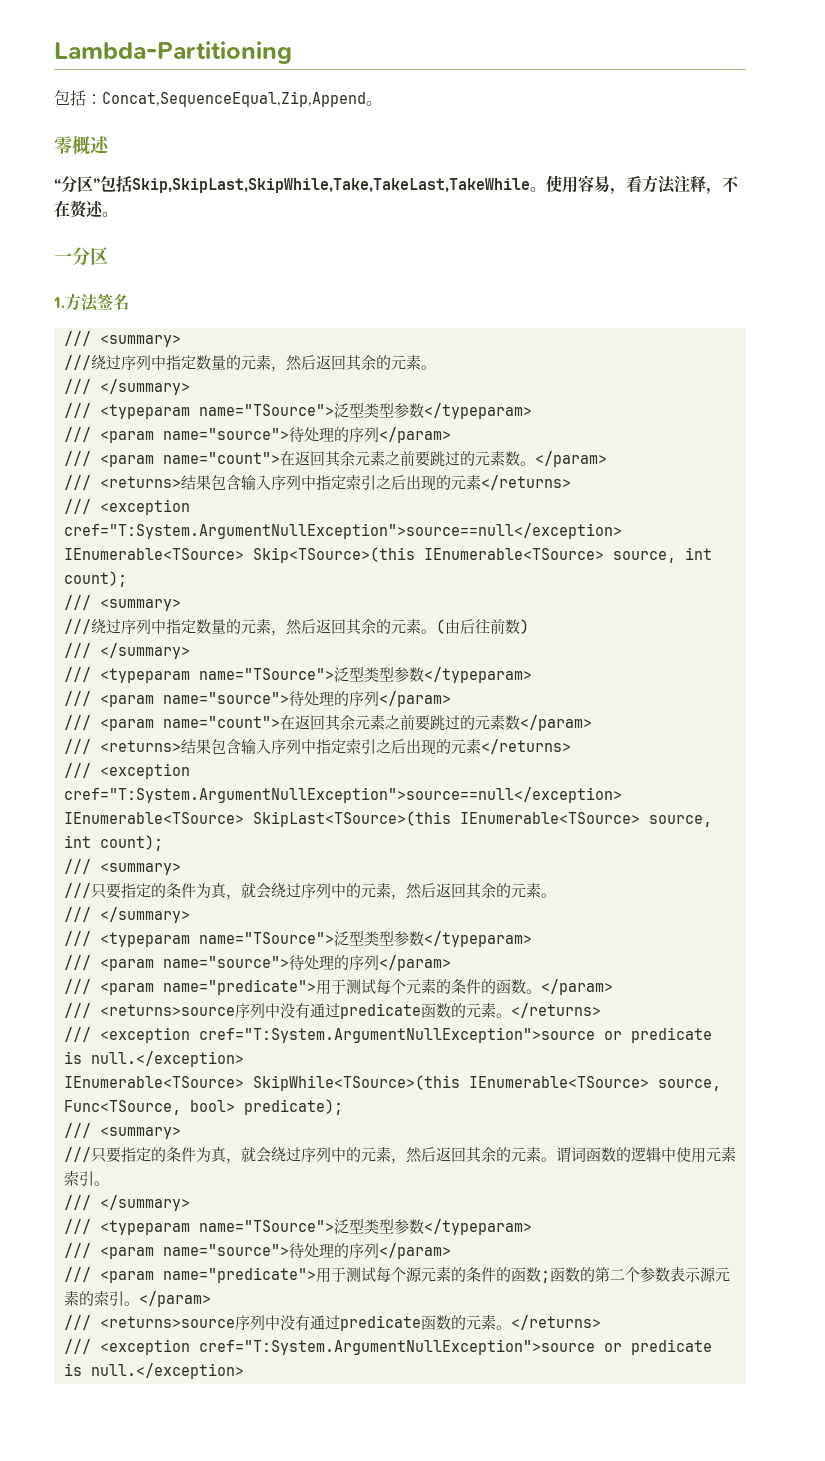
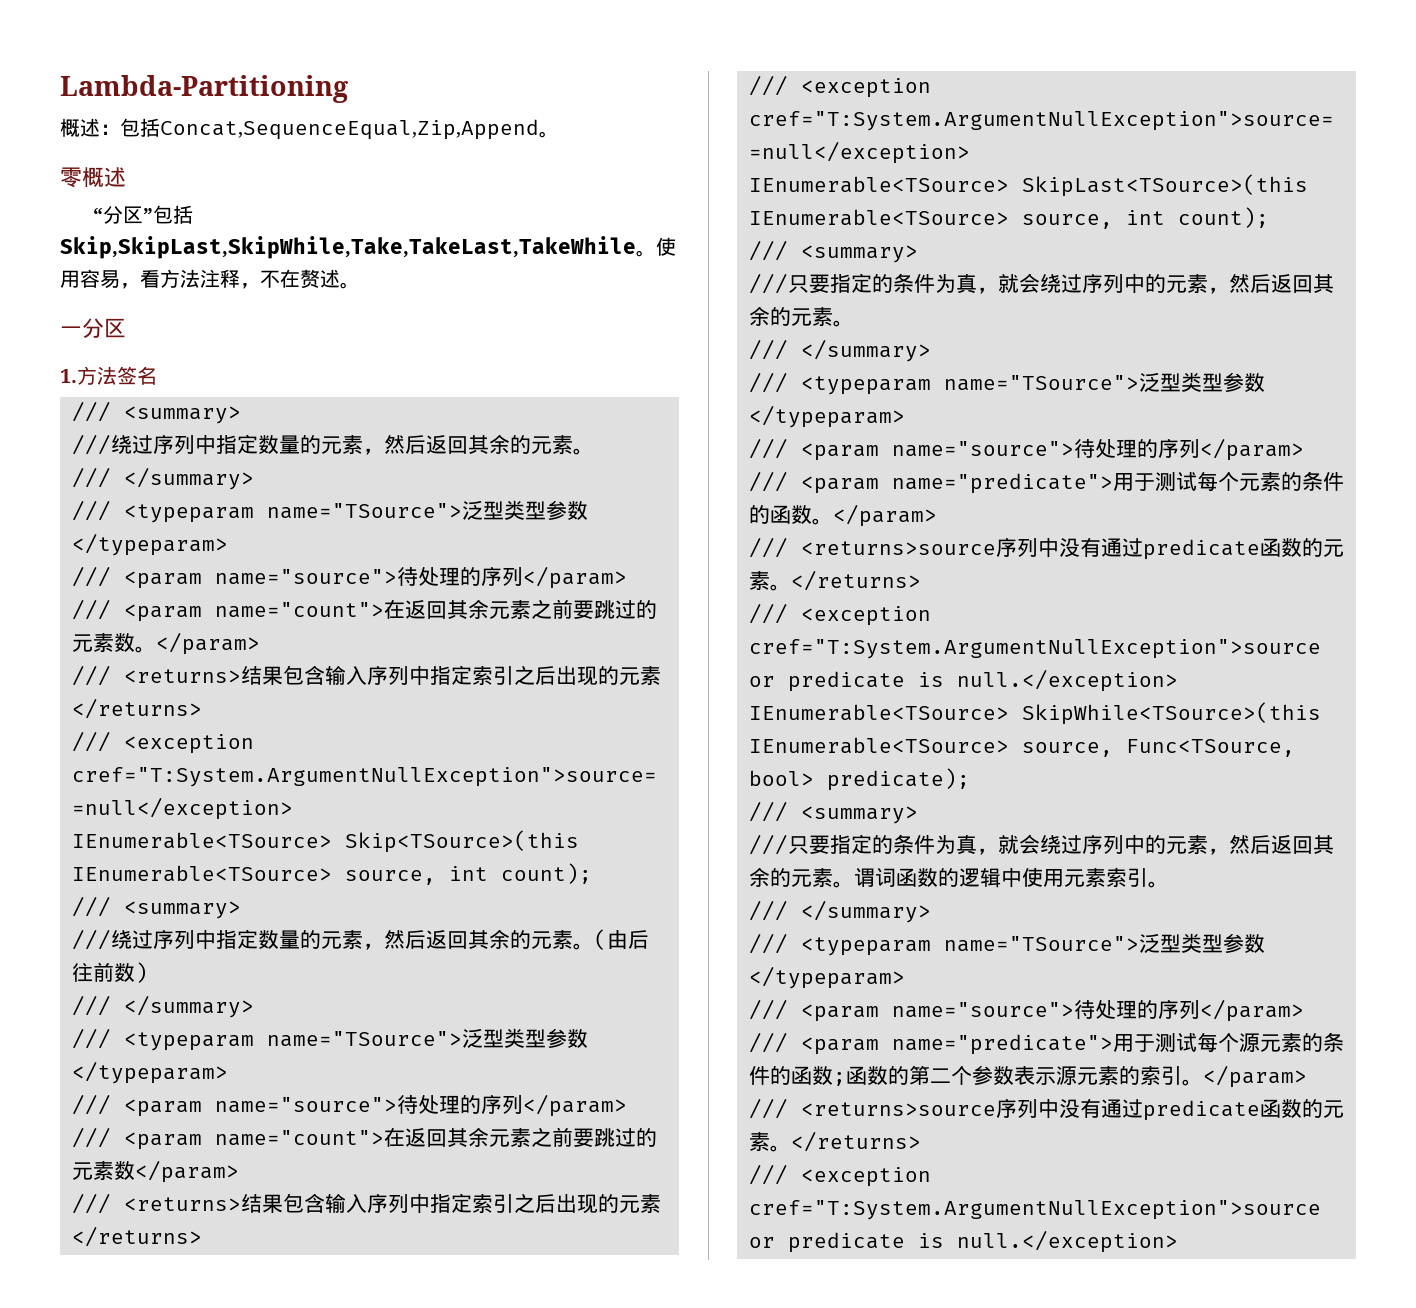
- 包括：Concat,SequenceEqual,Zip,Append。
+ 概述：包括Concat,SequenceEqual,Zip,Append。

